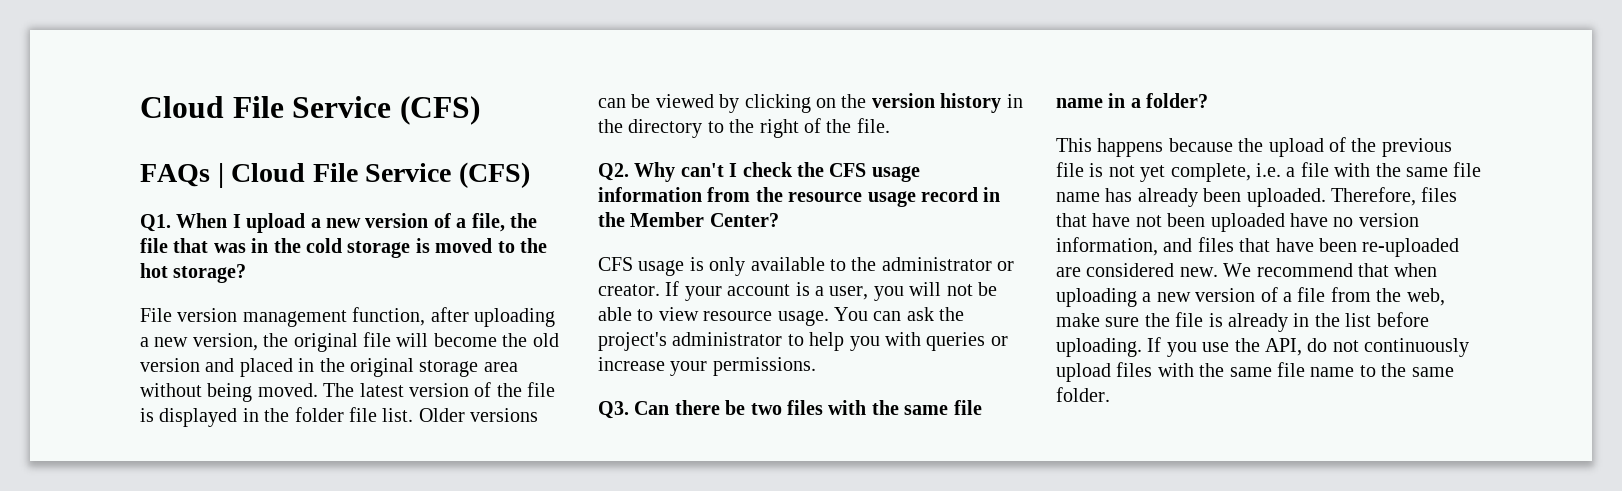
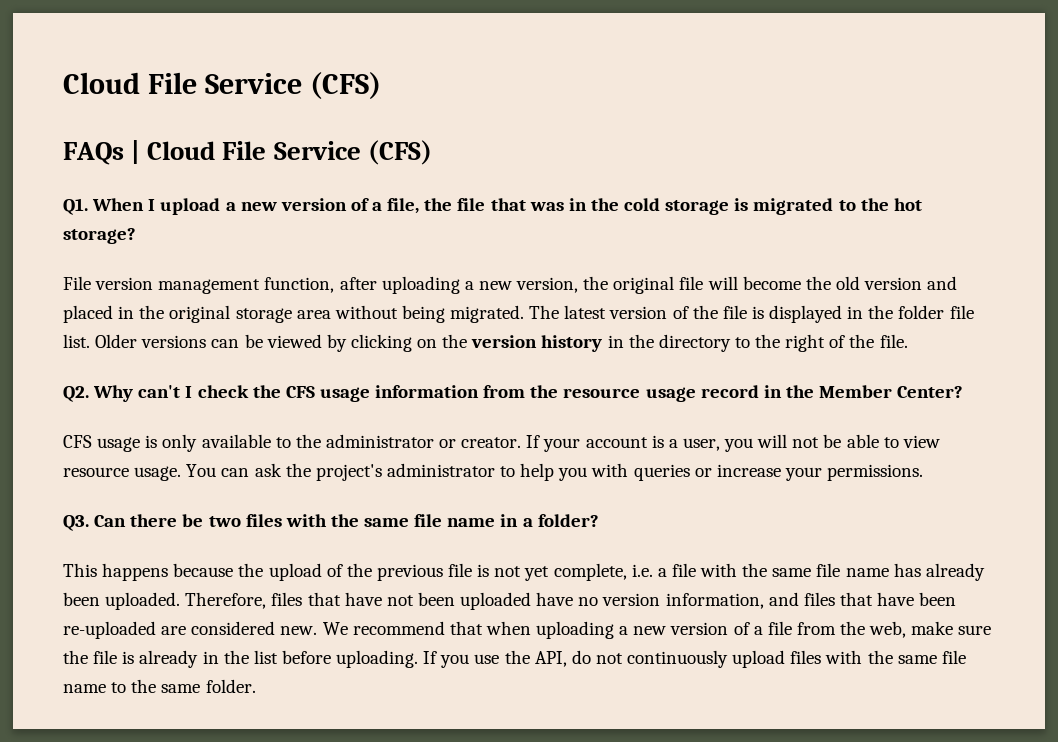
- Q1. When I upload a new version of a file, the file that was in the cold storage is moved to the hot storage?
+ Q1. When I upload a new version of a file, the file that was in the cold storage is migrated to the hot storage?
- File version management function, after uploading a new version, the original file will become the old version and placed in the original storage area without being moved.
+ File version management function, after uploading a new version, the original file will become the old version and placed in the original storage area without being migrated.

